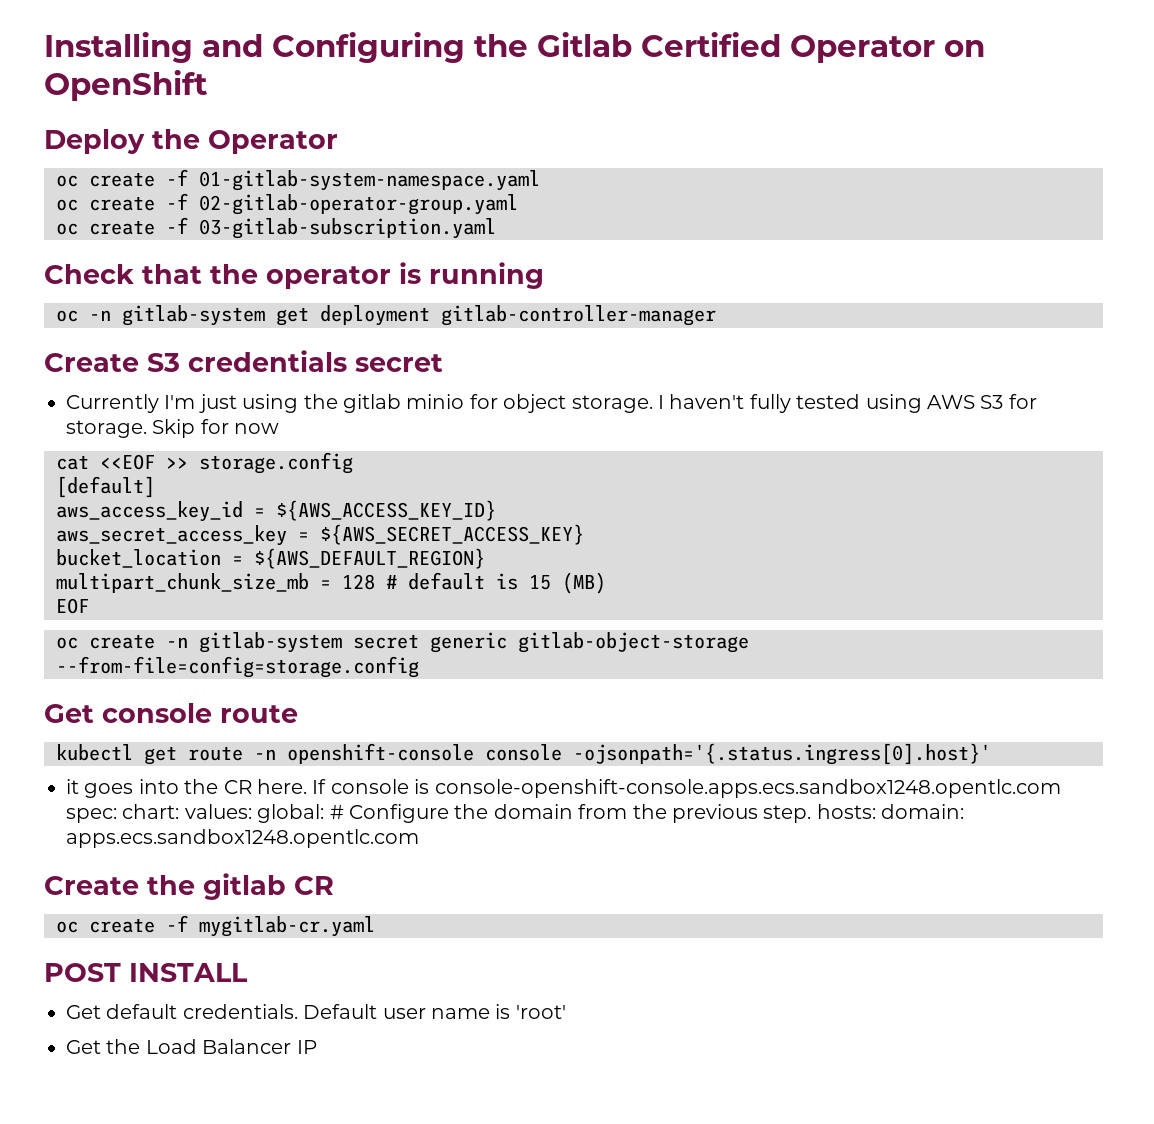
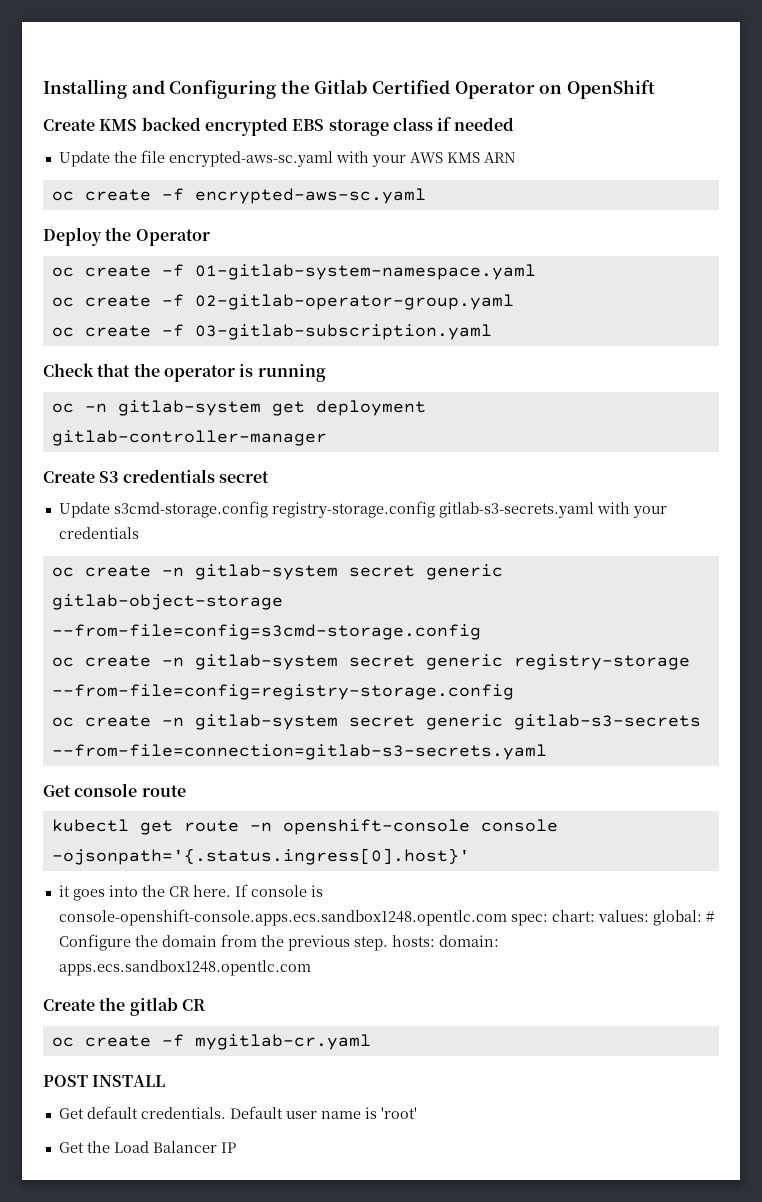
+ Create KMS backed encrypted EBS storage class if needed
+ Update the file encrypted-aws-sc.yaml with your AWS KMS ARN
+ oc create -f encrypted-aws-sc.yaml
- Currently I'm just using the gitlab minio for object storage. I haven't fully tested using AWS S3 for storage. Skip for now
- cat <<EOF >> storage.config
- [default]
- aws_access_key_id = ${AWS_ACCESS_KEY_ID}
- aws_secret_access_key = ${AWS_SECRET_ACCESS_KEY}
- bucket_location = ${AWS_DEFAULT_REGION}
- multipart_chunk_size_mb = 128 # default is 15 (MB)
- EOF
+ Update s3cmd-storage.config registry-storage.config gitlab-s3-secrets.yaml with your credentials
- oc create -n gitlab-system secret generic gitlab-object-storage --from-file=config=storage.config
+ oc create -n gitlab-system secret generic gitlab-object-storage --from-file=config=s3cmd-storage.config
+ oc create -n gitlab-system secret generic registry-storage --from-file=config=registry-storage.config
+ oc create -n gitlab-system secret generic gitlab-s3-secrets --from-file=connection=gitlab-s3-secrets.yaml

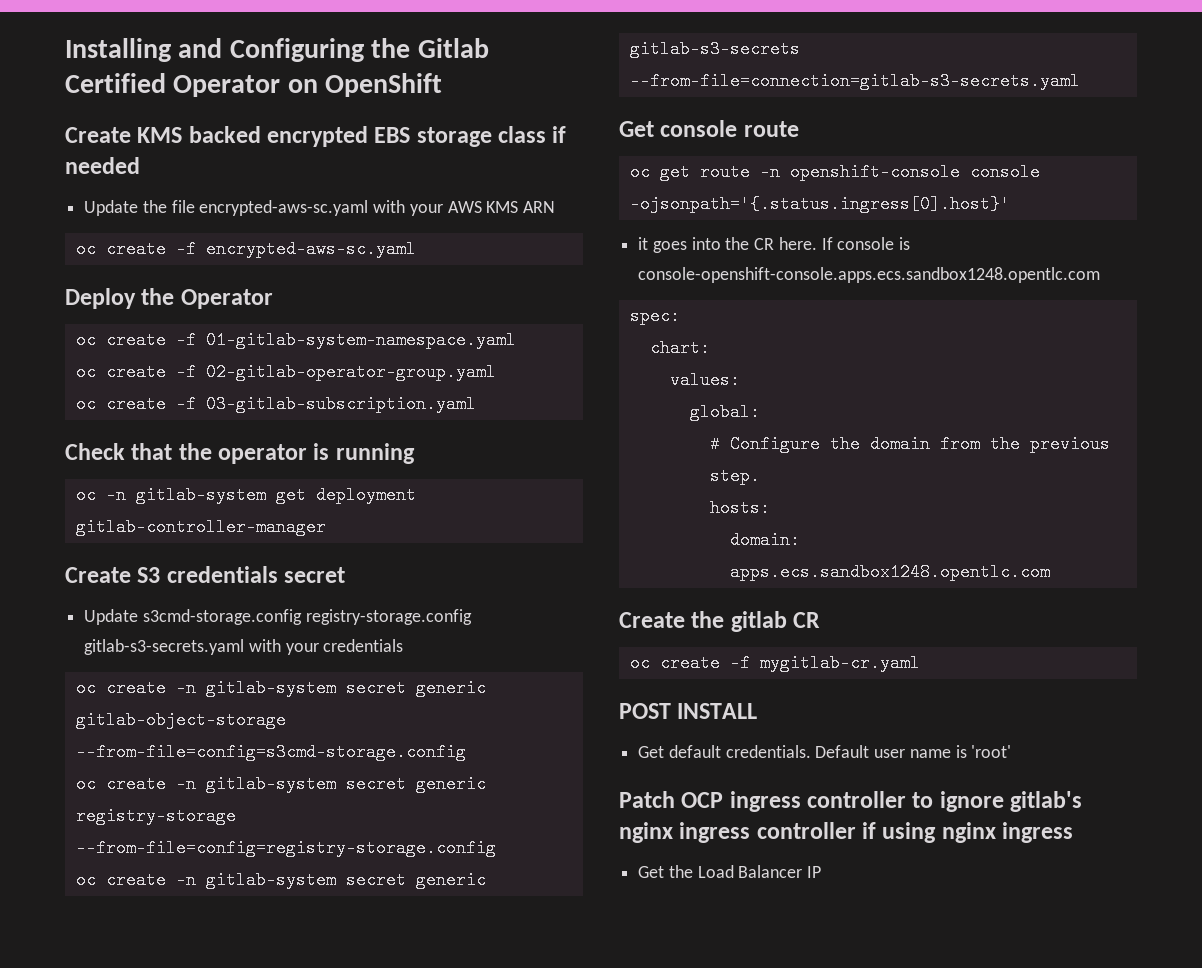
- kubectl get route -n openshift-console console -ojsonpath='{.status.ingress[0].host}'
+ oc get route -n openshift-console console -ojsonpath='{.status.ingress[0].host}'
- If console is console-openshift-console.apps.ecs.sandbox1248.opentlc.com spec: chart: values: global: # Configure the domain from the previous step. hosts: domain: apps.ecs.sandbox1248.opentlc.com
+ If console is console-openshift-console.apps.ecs.sandbox1248.opentlc.com
+ spec:
+ chart:
+ values:
+ global:
+ # Configure the domain from the previous step.
+ hosts:
+ domain: apps.ecs.sandbox1248.opentlc.com
+ Patch OCP ingress controller to ignore gitlab's nginx ingress controller if using nginx ingress

